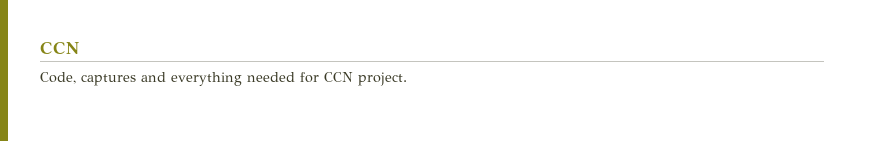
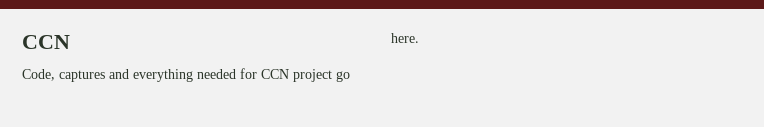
- Code, captures and everything needed for CCN project.
+ Code, captures and everything needed for CCN project go here.

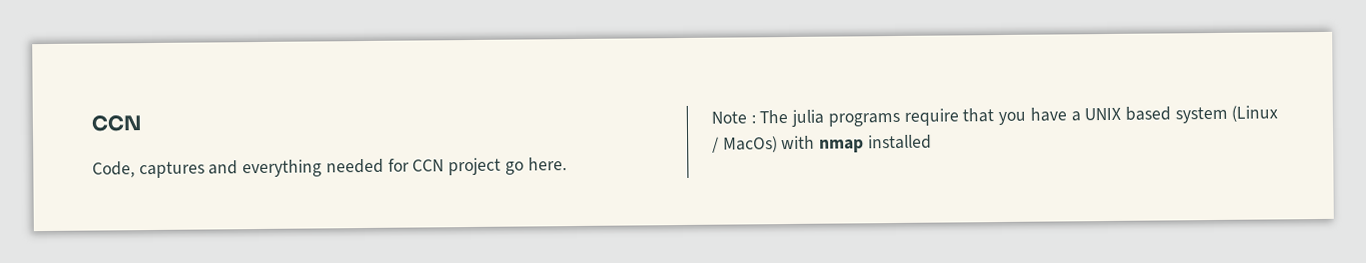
+ Note : The julia programs require that you have a UNIX based system (Linux / MacOs) with nmap installed

